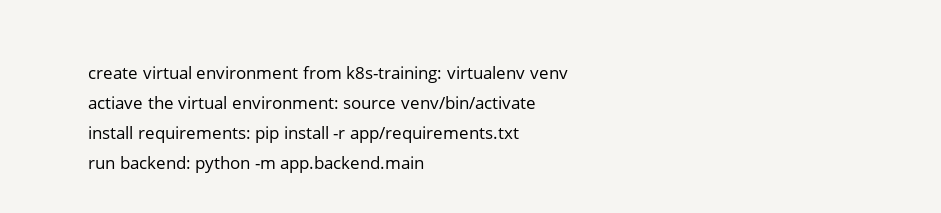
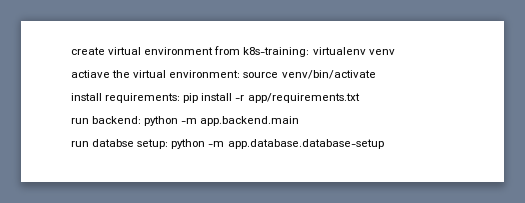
+ run databse setup: python -m app.database.database-setup

